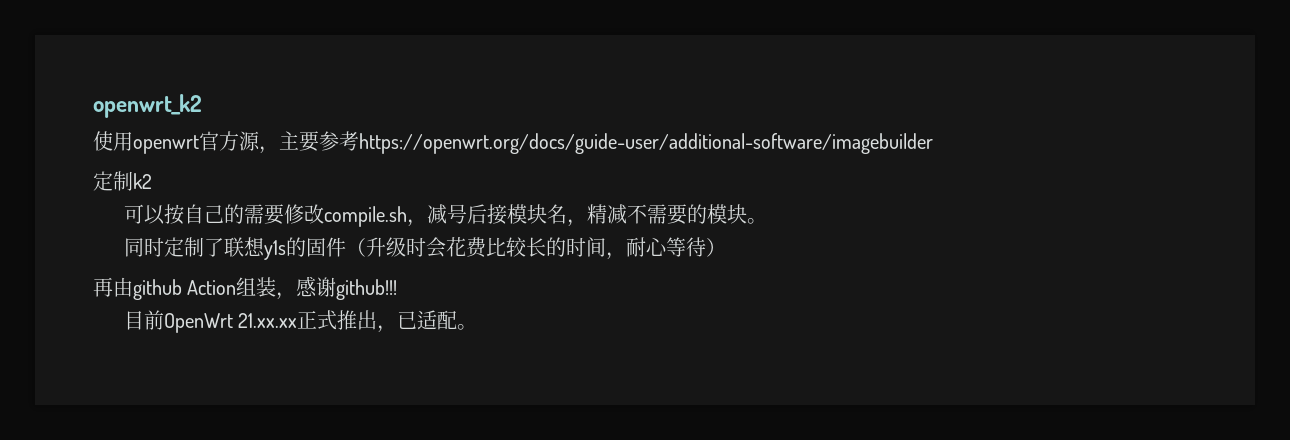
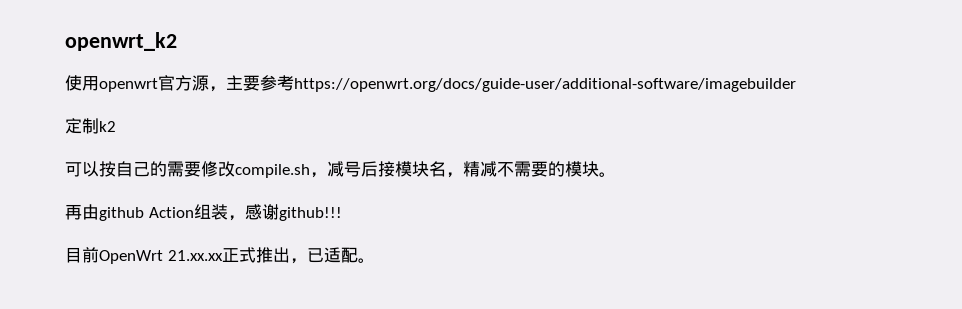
- 同时定制了联想y1s的固件（升级时会花费比较长的时间，耐心等待）

